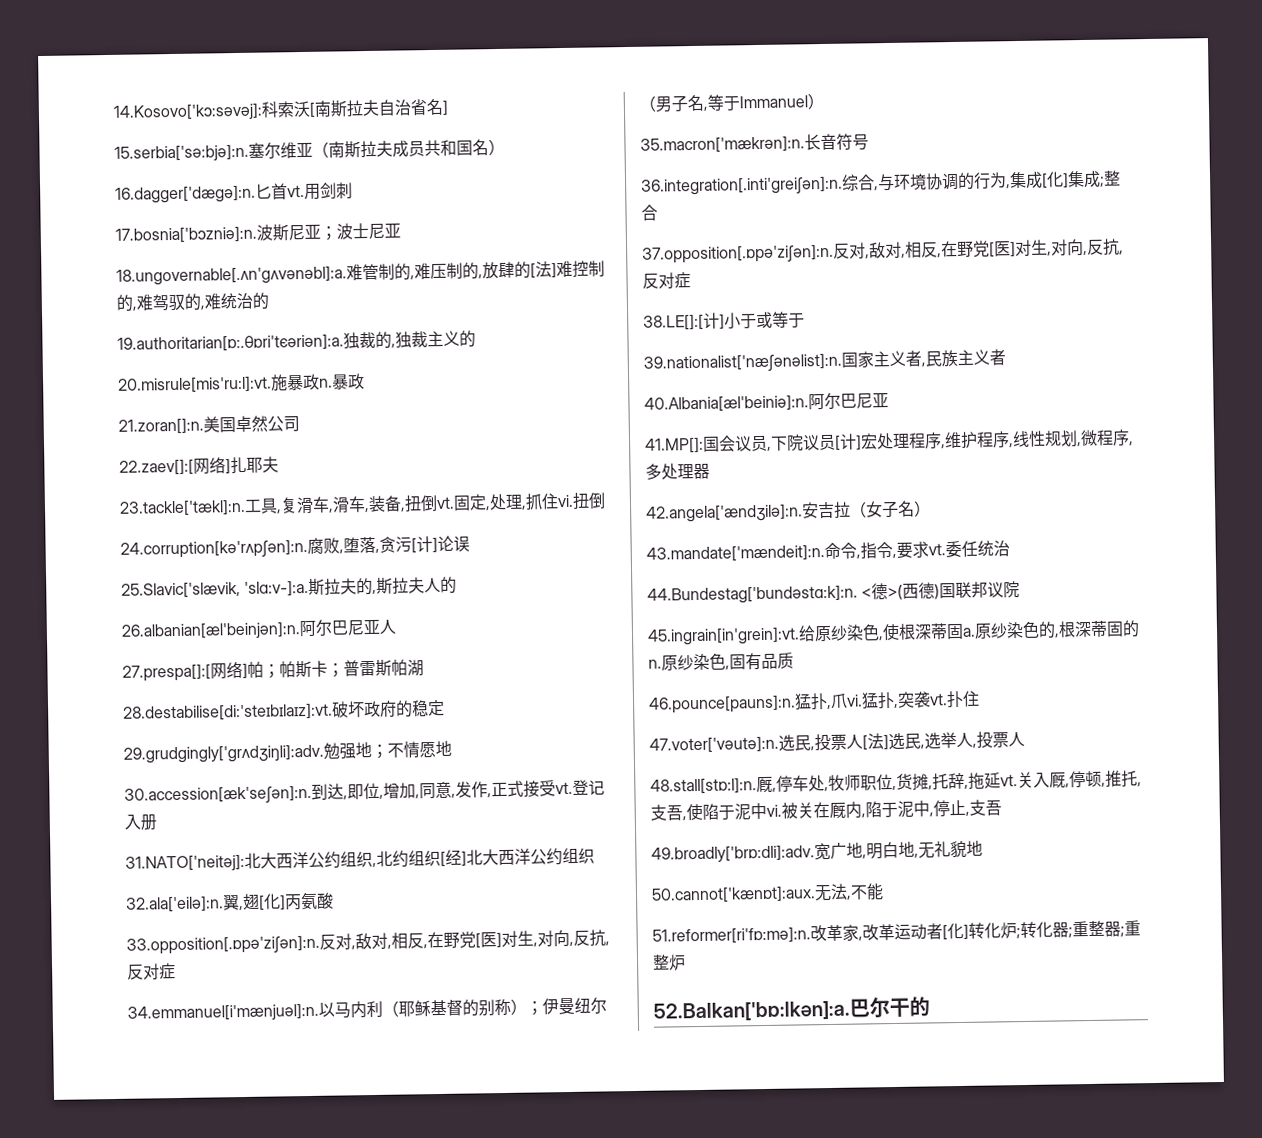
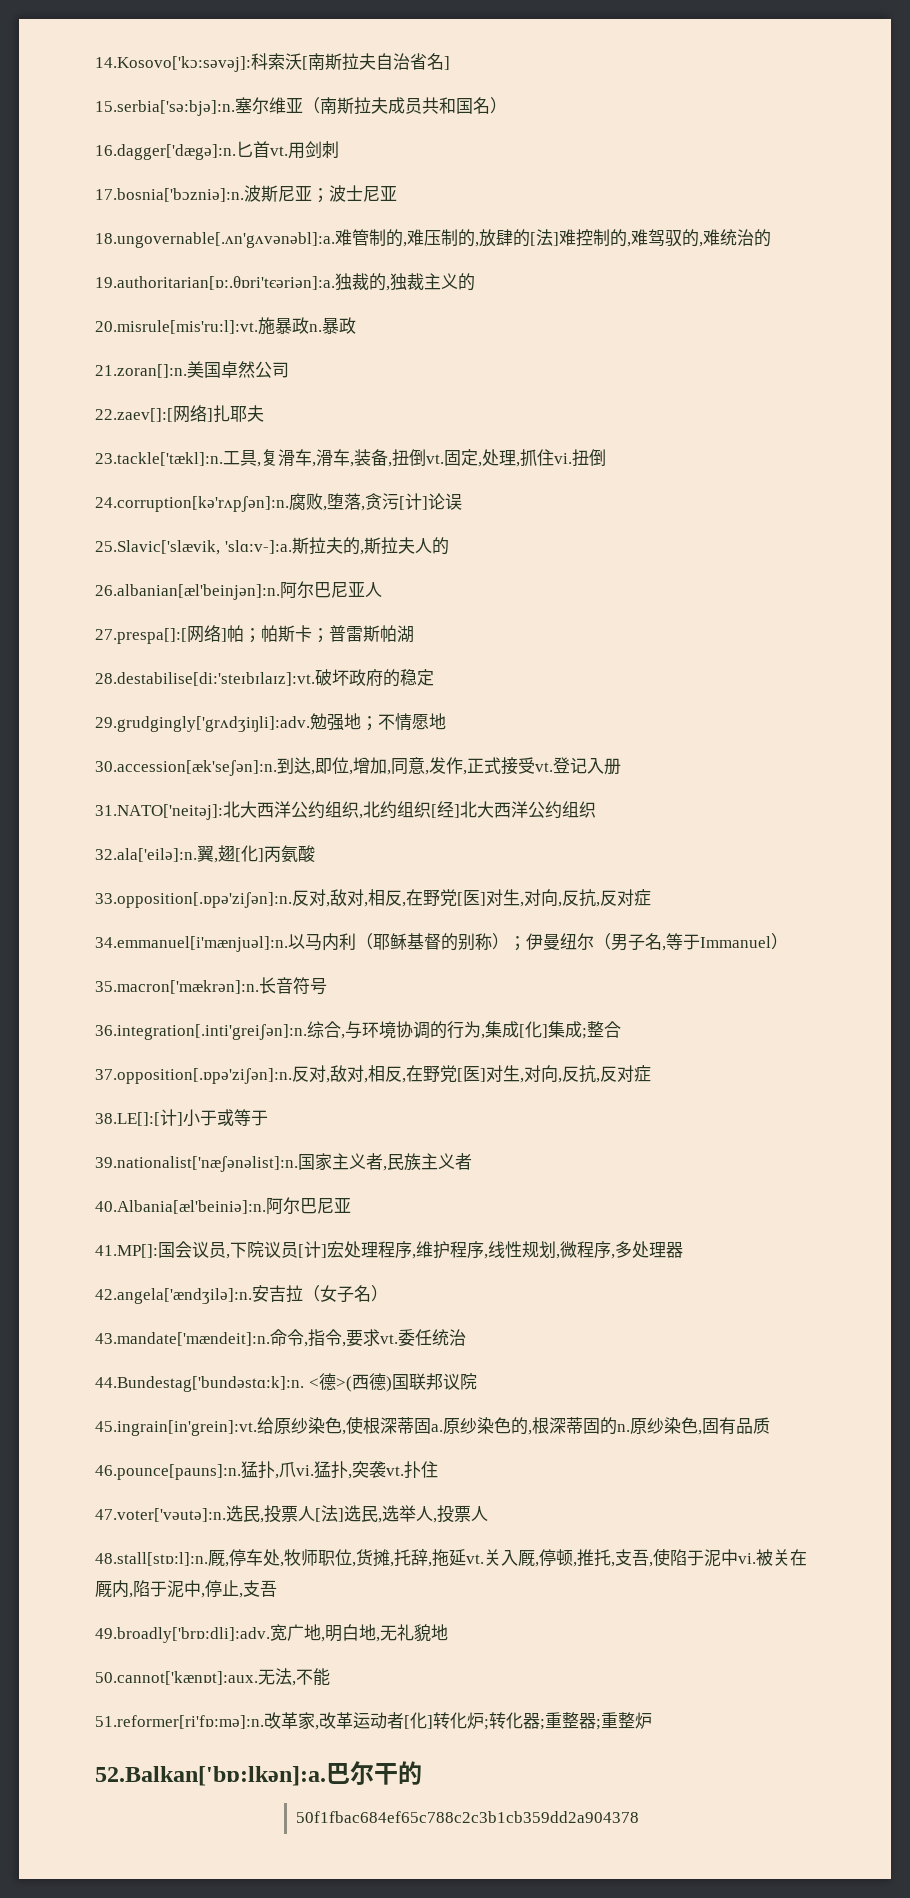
+ 50f1fbac684ef65c788c2c3b1cb359dd2a904378

